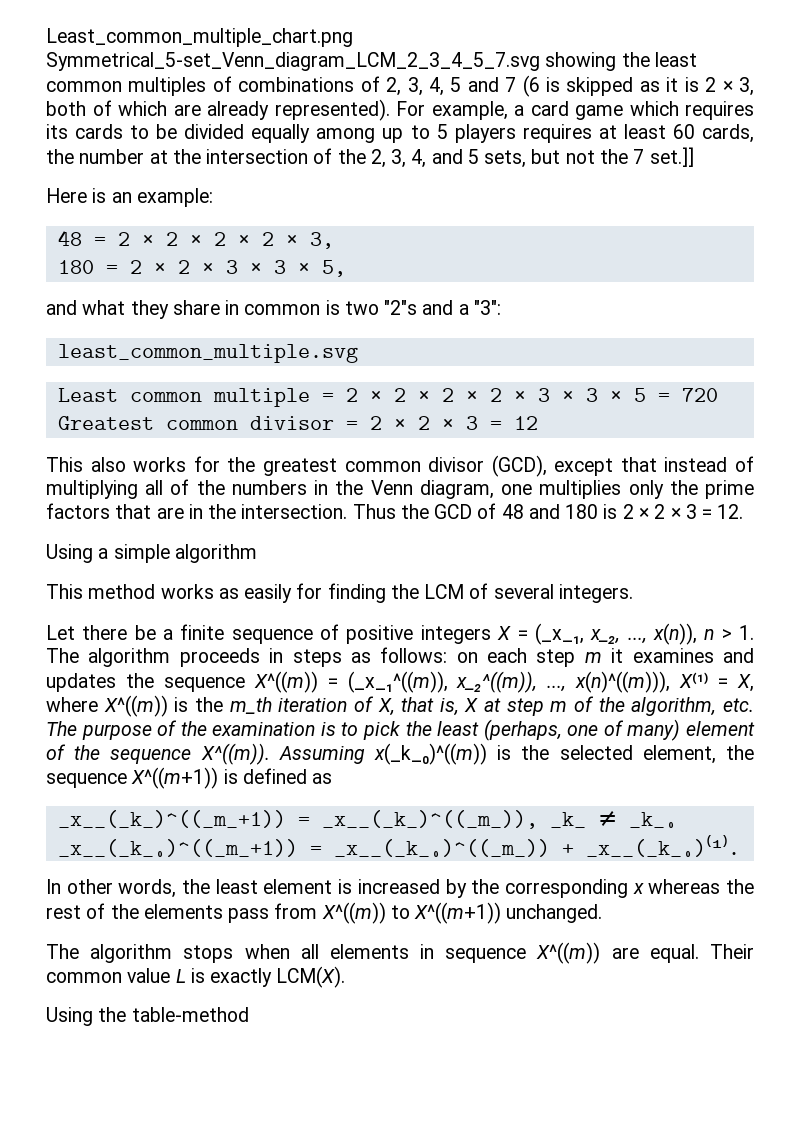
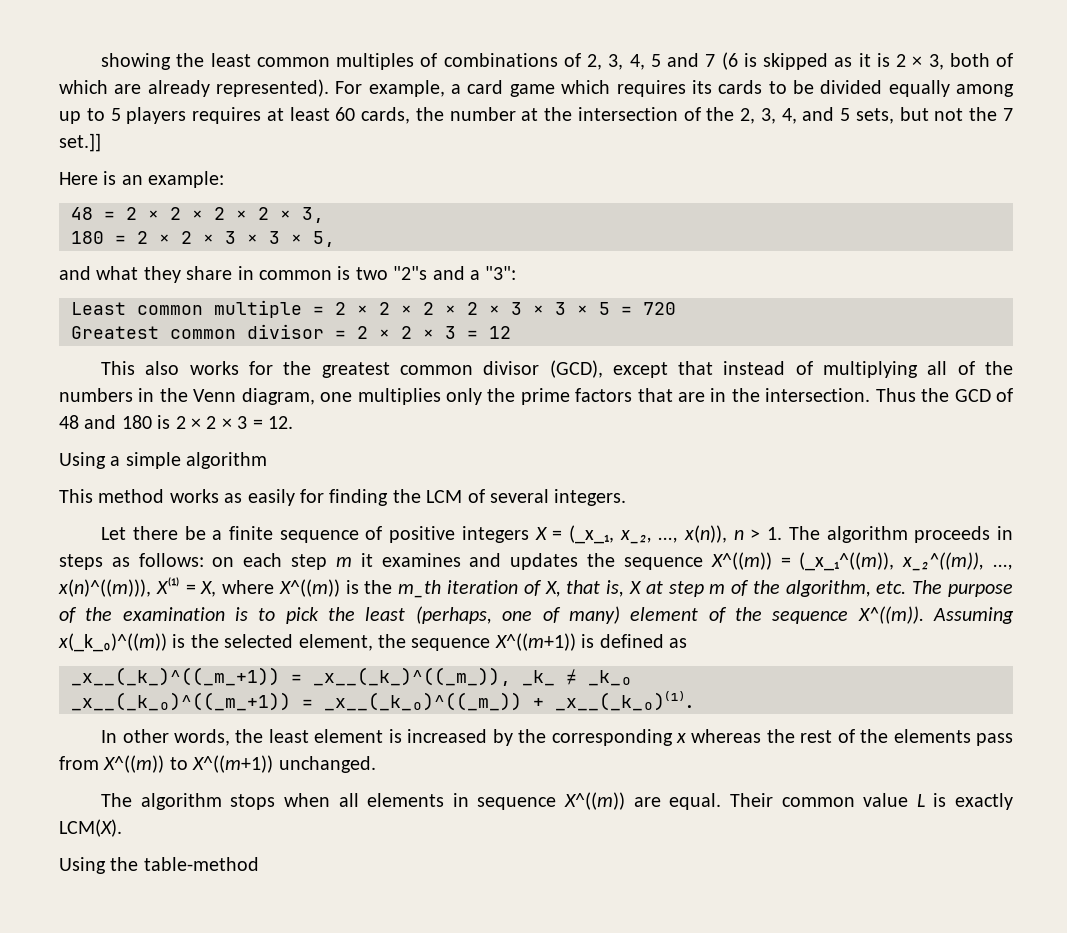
- Least_common_multiple_chart.png Symmetrical_5-set_Venn_diagram_LCM_2_3_4_5_7.svg showing the least common multiples of combinations of 2, 3, 4, 5 and 7 (6 is skipped as it is 2 × 3, both of which are already represented).
+ showing the least common multiples of combinations of 2, 3, 4, 5 and 7 (6 is skipped as it is 2 × 3, both of which are already represented).
- least_common_multiple.svg

